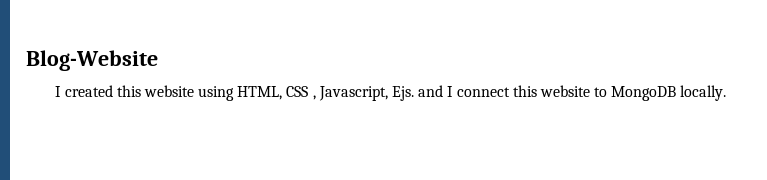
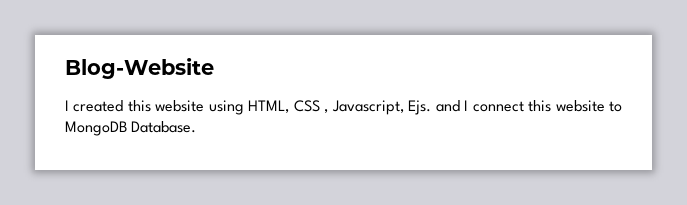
- I created this website using HTML, CSS , Javascript, Ejs. and I connect this website to MongoDB locally.
+ I created this website using HTML, CSS , Javascript, Ejs. and I connect this website to MongoDB Database.

